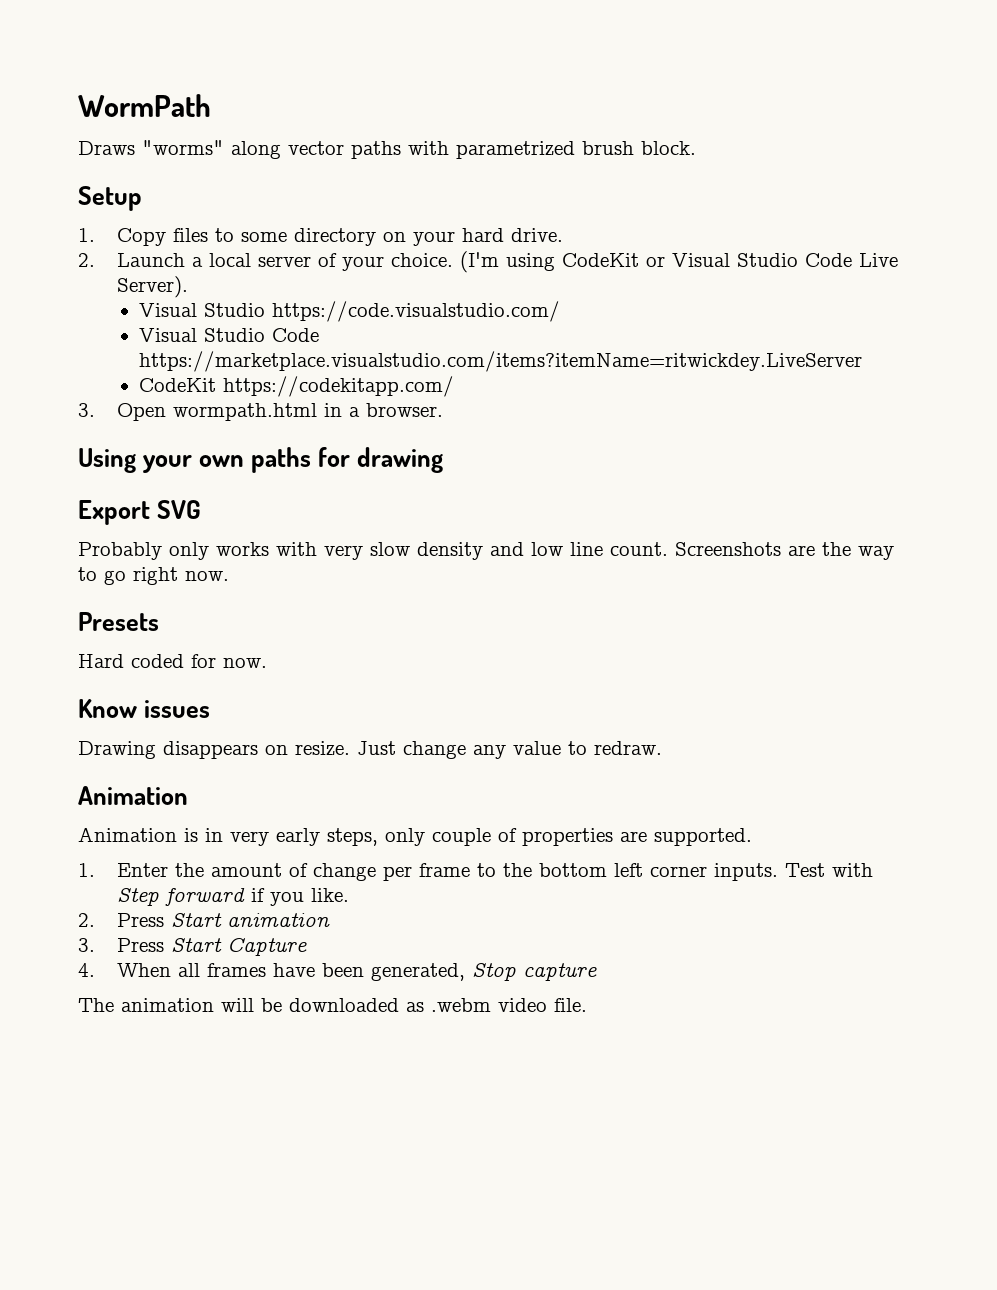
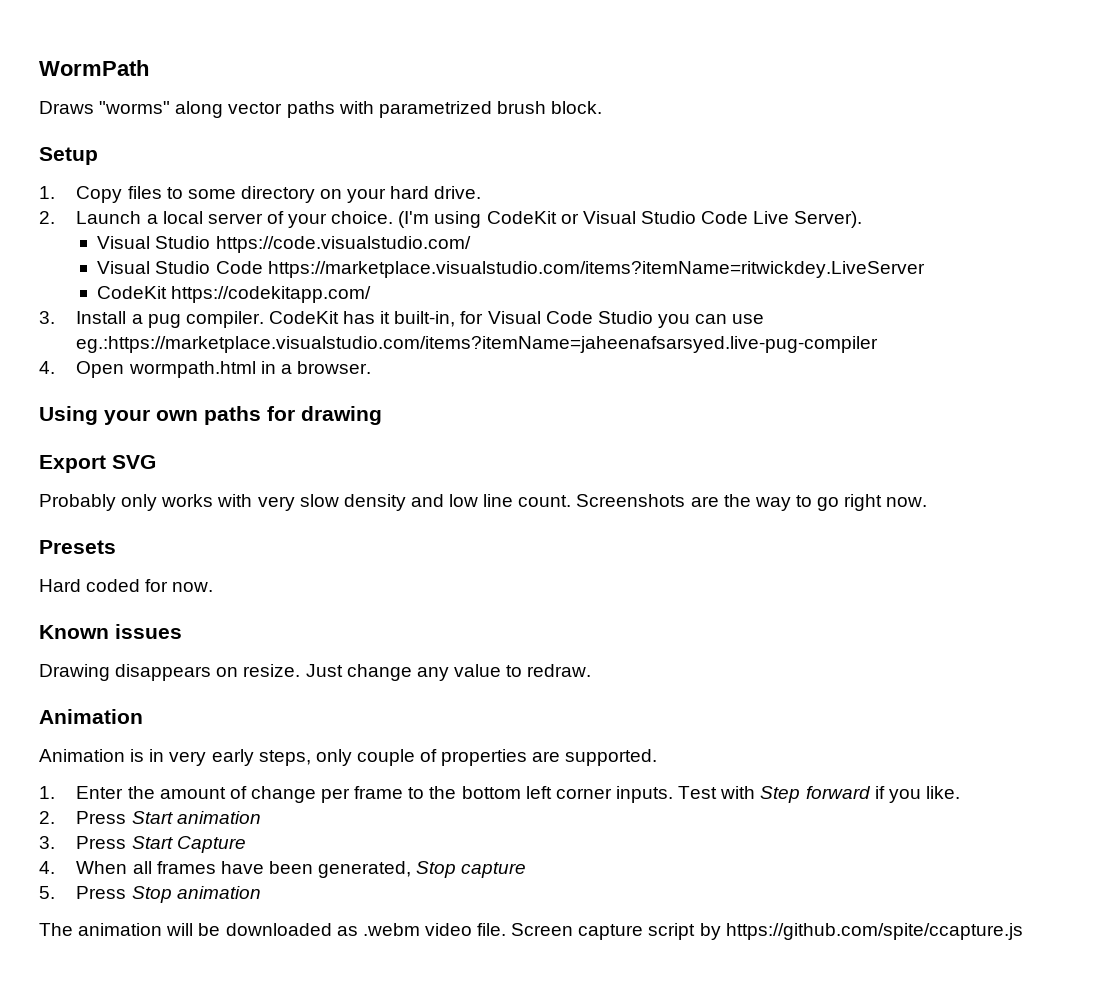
- 3. Open wormpath.html in a browser.
+ 3. Install a pug compiler. CodeKit has it built-in, for Visual Code Studio you can use eg.:https://marketplace.visualstudio.com/items?itemName=jaheenafsarsyed.live-pug-compiler
+ 4. Open wormpath.html in a browser.
- Know issues
+ Known issues
+ 5. Press Stop animation
+ Screen capture script by https://github.com/spite/ccapture.js

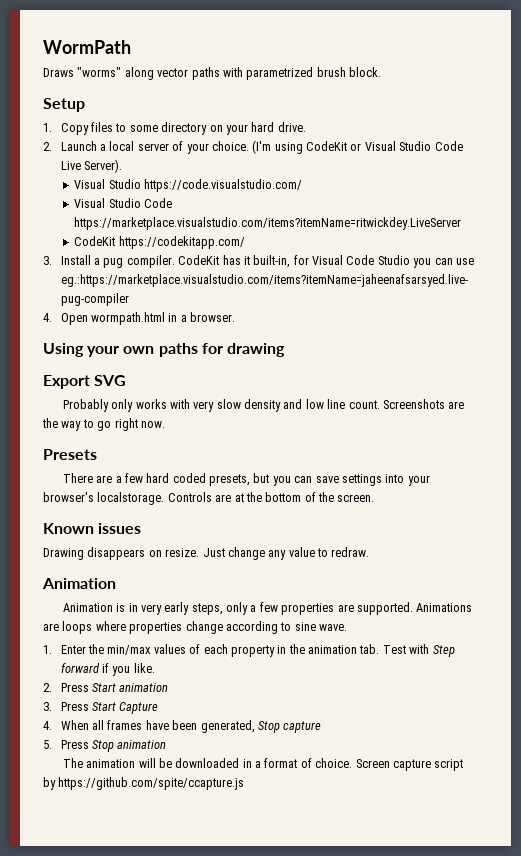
- Hard coded for now.
+ There are a few hard coded presets, but you can save settings into your browser's localstorage. Controls are at the bottom of the screen.
- Animation is in very early steps, only couple of properties are supported.
- 1. Enter the amount of change per frame to the bottom left corner inputs. Test with Step forward if you like.
+ Animation is in very early steps, only a few properties are supported. Animations are loops where properties change according to sine wave.
+ 1. Enter the min/max values of each property in the animation tab. Test with Step forward if you like.
- The animation will be downloaded as .webm video file.
+ The animation will be downloaded in a format of choice.

